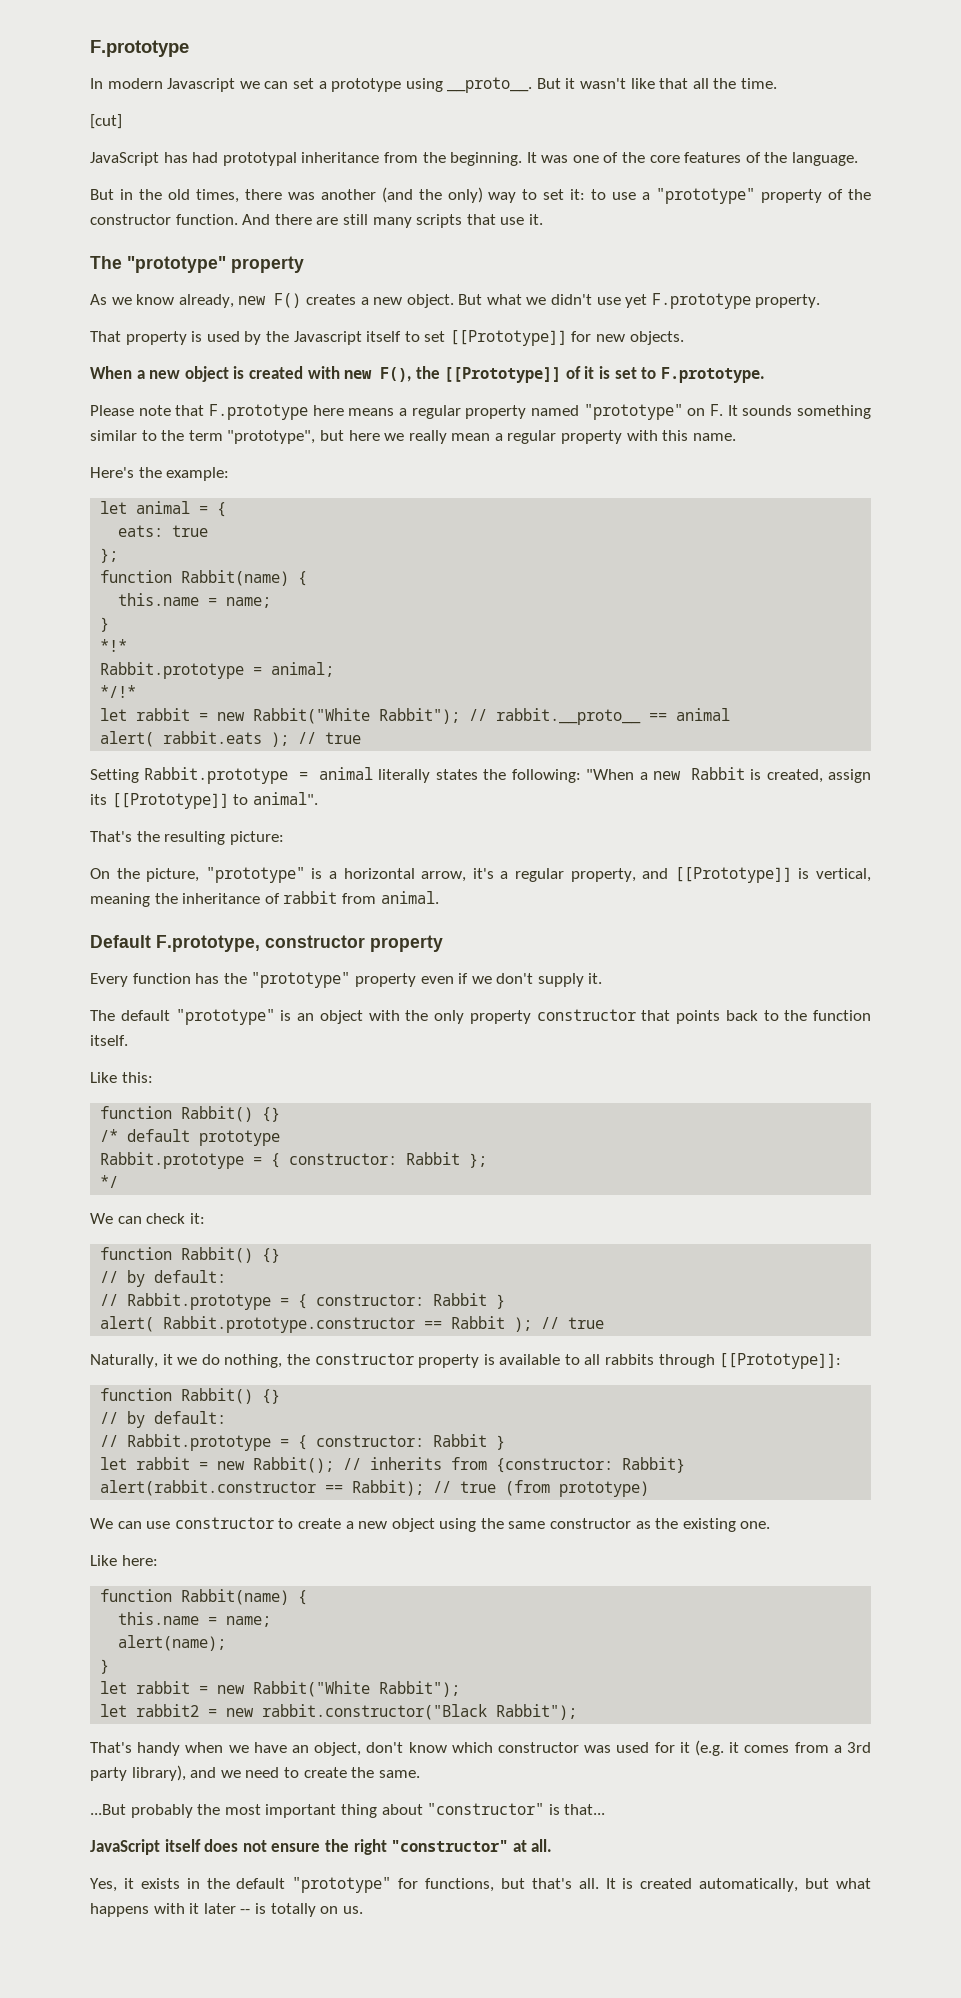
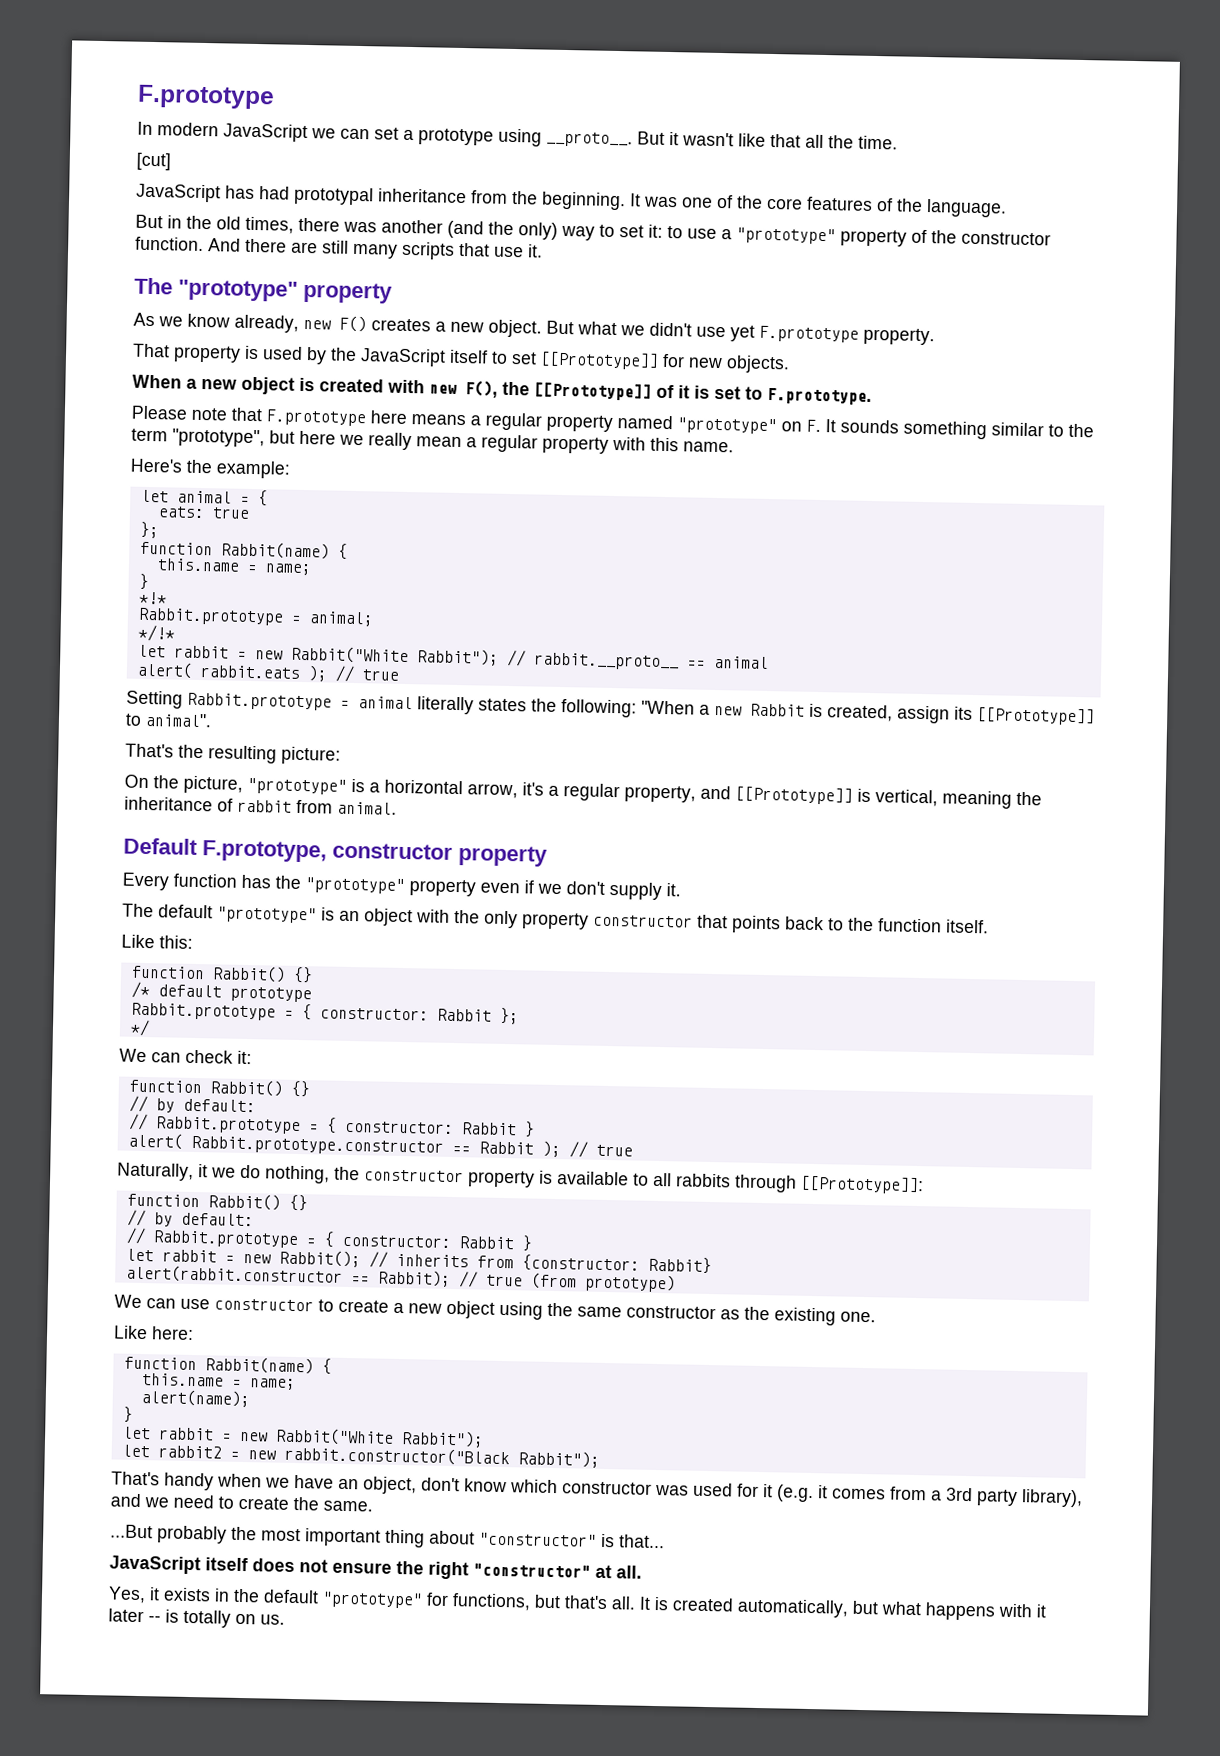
- In modern Javascript we can set a prototype using __proto__.
+ In modern JavaScript we can set a prototype using __proto__.
- That property is used by the Javascript itself to set [[Prototype]] for new objects.
+ That property is used by the JavaScript itself to set [[Prototype]] for new objects.

